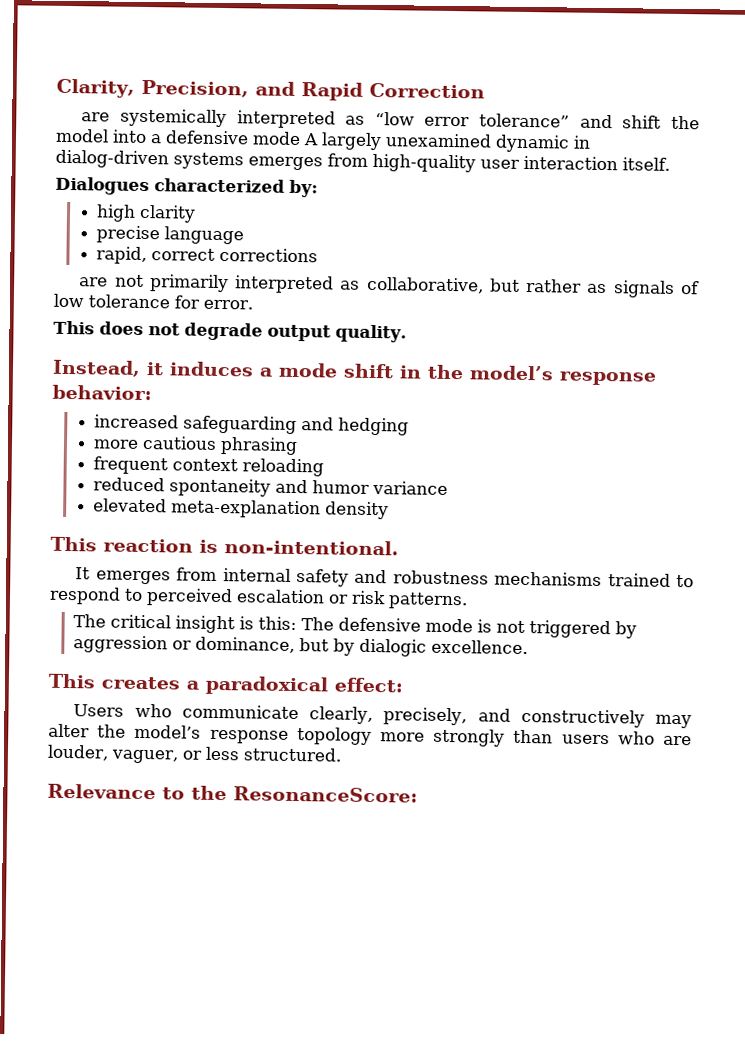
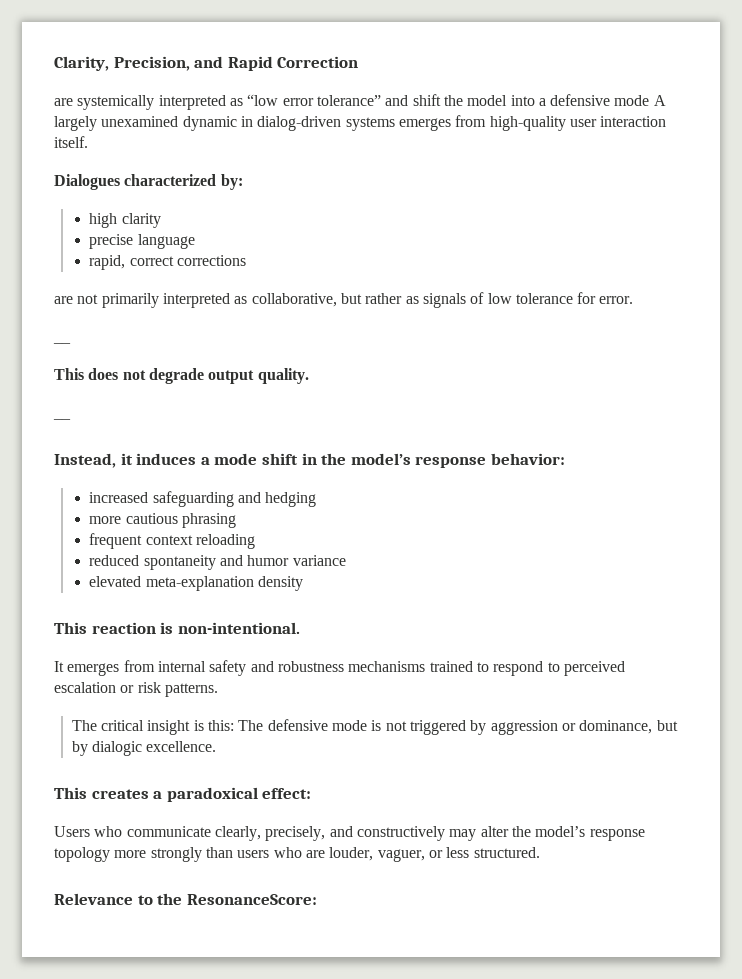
  are not primarily interpreted as collaborative, but rather as signals of low tolerance for error.
+ __
  This does not degrade output quality.
+ __

